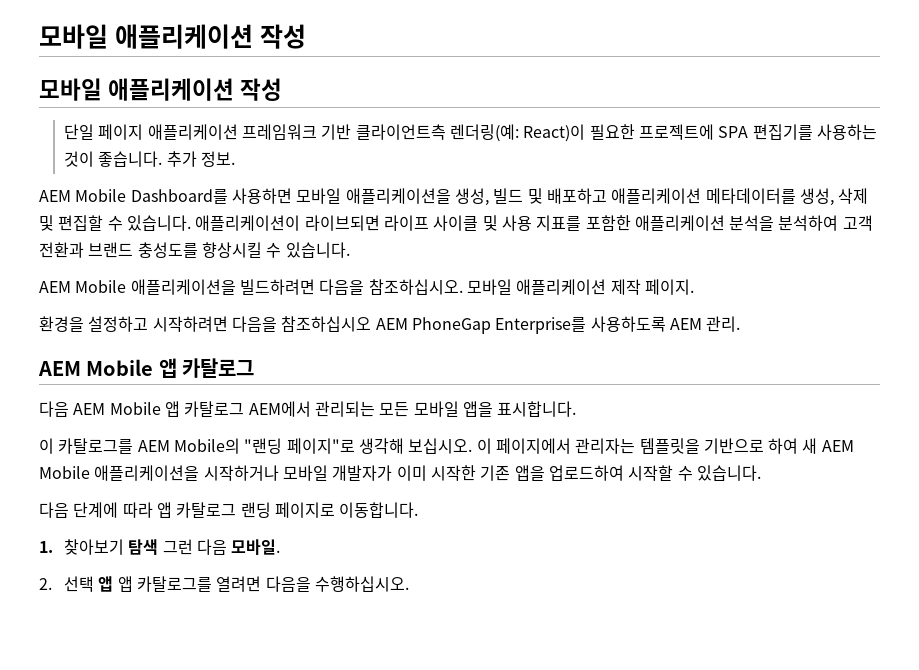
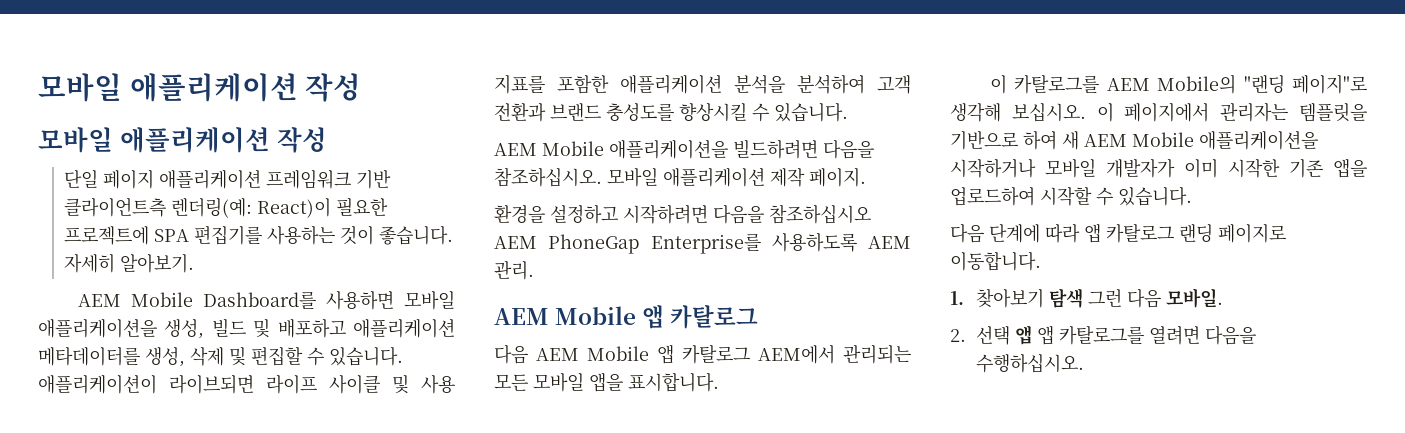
- 추가 정보.
+ 자세히 알아보기.

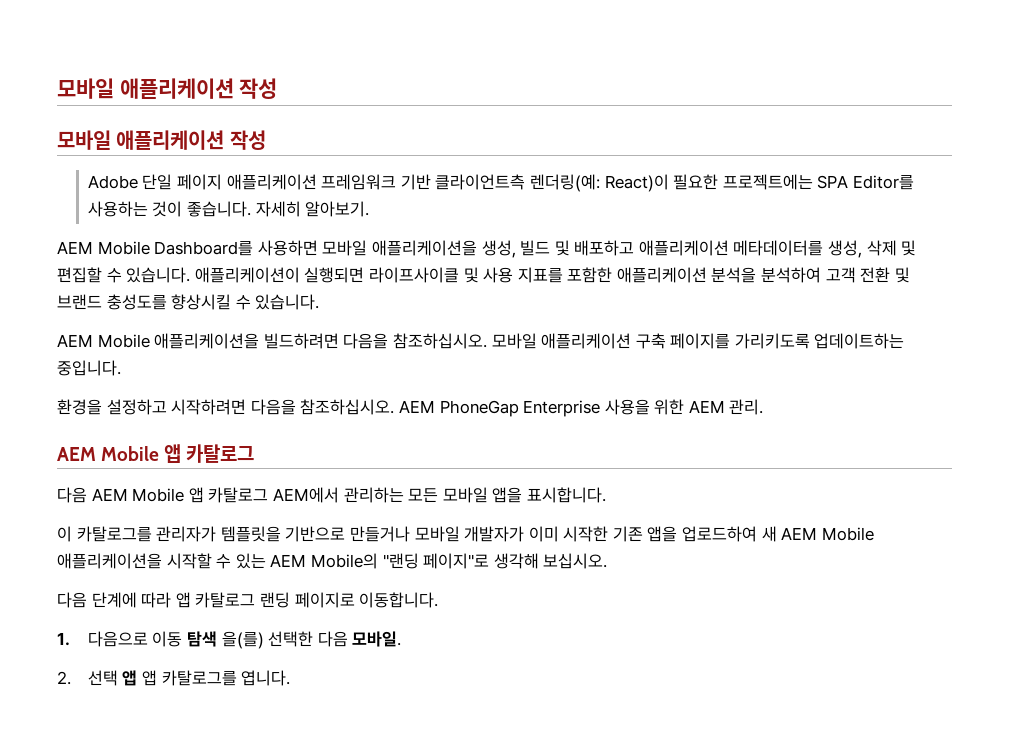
- 단일 페이지 애플리케이션 프레임워크 기반 클라이언트측 렌더링(예: React)이 필요한 프로젝트에 SPA 편집기를 사용하는 것이 좋습니다.
+ Adobe 단일 페이지 애플리케이션 프레임워크 기반 클라이언트측 렌더링(예: React)이 필요한 프로젝트에는 SPA Editor를 사용하는 것이 좋습니다.
- 애플리케이션이 라이브되면 라이프 사이클 및 사용 지표를 포함한 애플리케이션 분석을 분석하여 고객 전환과 브랜드 충성도를 향상시킬 수 있습니다.
+ 애플리케이션이 실행되면 라이프사이클 및 사용 지표를 포함한 애플리케이션 분석을 분석하여 고객 전환 및 브랜드 충성도를 향상시킬 수 있습니다.
- 모바일 애플리케이션 제작 페이지.
+ 모바일 애플리케이션 구축 페이지를 가리키도록 업데이트하는 중입니다.
- 환경을 설정하고 시작하려면 다음을 참조하십시오 AEM PhoneGap Enterprise를 사용하도록 AEM 관리.
+ 환경을 설정하고 시작하려면 다음을 참조하십시오. AEM PhoneGap Enterprise 사용을 위한 AEM 관리.
- 다음 AEM Mobile 앱 카탈로그 AEM에서 관리되는 모든 모바일 앱을 표시합니다.
+ 다음 AEM Mobile 앱 카탈로그 AEM에서 관리하는 모든 모바일 앱을 표시합니다.
- 이 카탈로그를 AEM Mobile의 "랜딩 페이지"로 생각해 보십시오. 이 페이지에서 관리자는 템플릿을 기반으로 하여 새 AEM Mobile 애플리케이션을 시작하거나 모바일 개발자가 이미 시작한 기존 앱을 업로드하여 시작할 수 있습니다.
+ 이 카탈로그를 관리자가 템플릿을 기반으로 만들거나 모바일 개발자가 이미 시작한 기존 앱을 업로드하여 새 AEM Mobile 애플리케이션을 시작할 수 있는 AEM Mobile의 "랜딩 페이지"로 생각해 보십시오.
- 1. 찾아보기 탐색 그런 다음 모바일.
+ 1. 다음으로 이동 탐색 을(를) 선택한 다음 모바일.
- 2. 선택 앱 앱 카탈로그를 열려면 다음을 수행하십시오.
+ 2. 선택 앱 앱 카탈로그를 엽니다.

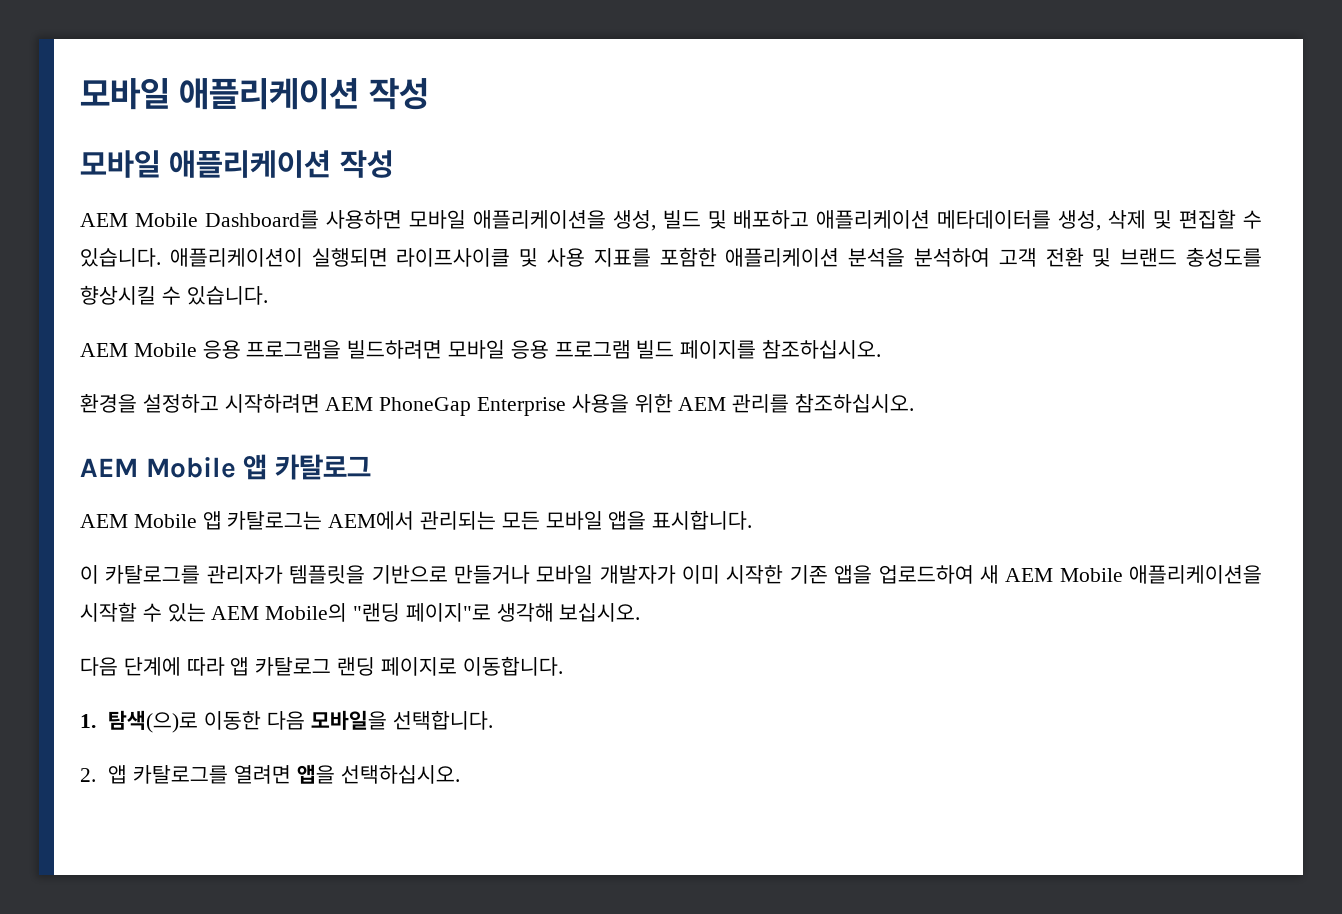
- Adobe 단일 페이지 애플리케이션 프레임워크 기반 클라이언트측 렌더링(예: React)이 필요한 프로젝트에는 SPA Editor를 사용하는 것이 좋습니다. 자세히 알아보기.
- AEM Mobile 애플리케이션을 빌드하려면 다음을 참조하십시오. 모바일 애플리케이션 구축 페이지를 가리키도록 업데이트하는 중입니다.
+ AEM Mobile 응용 프로그램을 빌드하려면 모바일 응용 프로그램 빌드 페이지를 참조하십시오.
- 환경을 설정하고 시작하려면 다음을 참조하십시오. AEM PhoneGap Enterprise 사용을 위한 AEM 관리.
+ 환경을 설정하고 시작하려면 AEM PhoneGap Enterprise 사용을 위한 AEM 관리를 참조하십시오.
- 다음 AEM Mobile 앱 카탈로그 AEM에서 관리하는 모든 모바일 앱을 표시합니다.
+ AEM Mobile 앱 카탈로그는 AEM에서 관리되는 모든 모바일 앱을 표시합니다.
- 1. 다음으로 이동 탐색 을(를) 선택한 다음 모바일.
- 2. 선택 앱 앱 카탈로그를 엽니다.
+ 1. 탐색(으)로 이동한 다음 모바일을 선택합니다.
+ 2. 앱 카탈로그를 열려면 앱을 선택하십시오.

